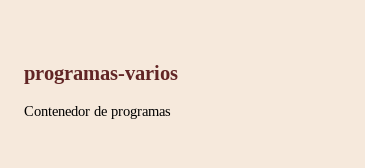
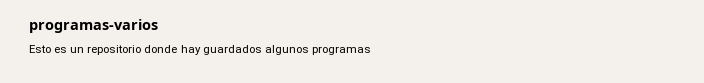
- Contenedor de programas
+ Esto es un repositorio donde hay guardados algunos programas

